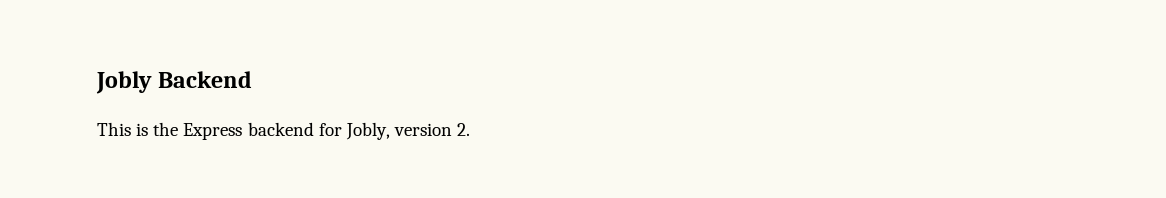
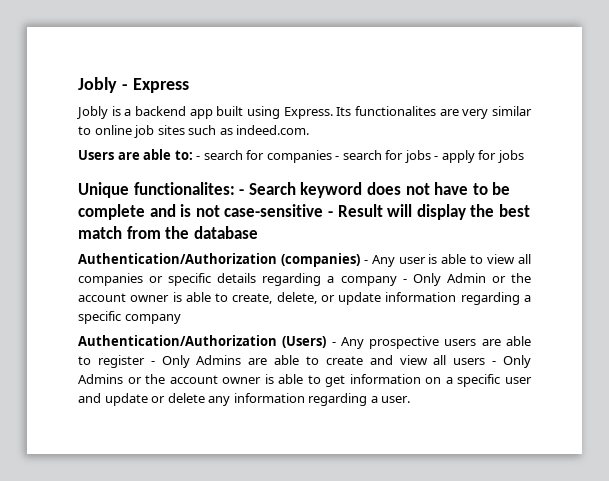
- Jobly Backend
- This is the Express backend for Jobly, version 2.
+ Jobly - Express
+ Jobly is a backend app built using Express. Its functionalites are very similar to online job sites such as indeed.com.
+ Users are able to: - search for companies - search for jobs - apply for jobs
+ Unique functionalites: - Search keyword does not have to be complete and is not case-sensitive - Result will display the best match from the database
+ Authentication/Authorization (companies) - Any user is able to view all companies or specific details regarding a company - Only Admin or the account owner is able to create, delete, or update information regarding a specific company
+ Authentication/Authorization (Users) - Any prospective users are able to register - Only Admins are able to create and view all users - Only Admins or the account owner is able to get information on a specific user and update or delete any information regarding a user.

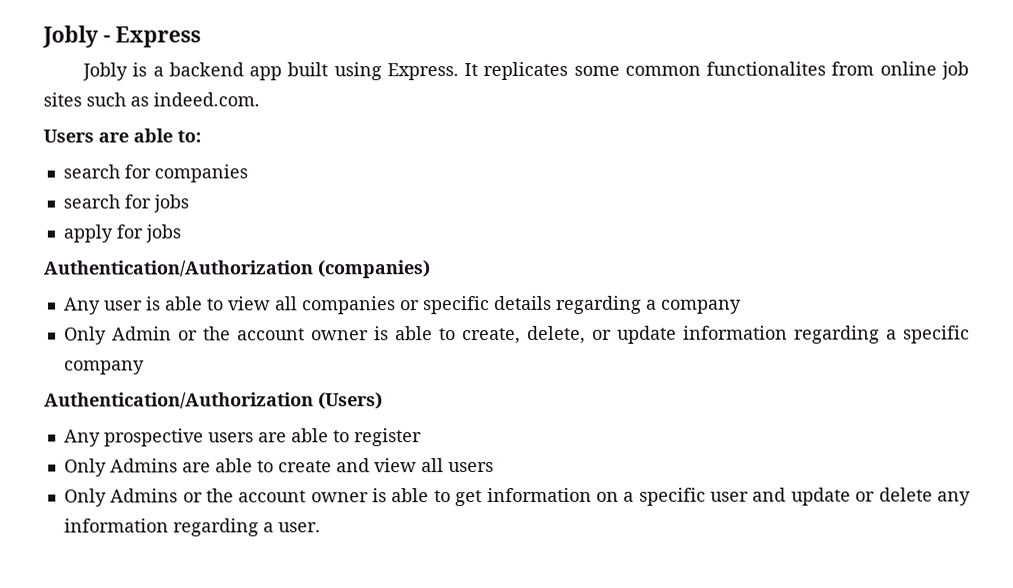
- Its functionalites are very similar to online job sites such as indeed.com.
+ It replicates some common functionalites from online job sites such as indeed.com.
- Users are able to: - search for companies - search for jobs - apply for jobs
+ Users are able to:
+ search for companies
+ search for jobs
+ apply for jobs
- Unique functionalites: - Search keyword does not have to be complete and is not case-sensitive - Result will display the best match from the database
- Authentication/Authorization (companies) - Any user is able to view all companies or specific details regarding a company - Only Admin or the account owner is able to create, delete, or update information regarding a specific company
+ Authentication/Authorization (companies)
+ Any user is able to view all companies or specific details regarding a company
+ Only Admin or the account owner is able to create, delete, or update information regarding a specific company
- Authentication/Authorization (Users) - Any prospective users are able to register - Only Admins are able to create and view all users - Only Admins or the account owner is able to get information on a specific user and update or delete any information regarding a user.
+ Authentication/Authorization (Users)
+ Any prospective users are able to register
+ Only Admins are able to create and view all users
+ Only Admins or the account owner is able to get information on a specific user and update or delete any information regarding a user.

